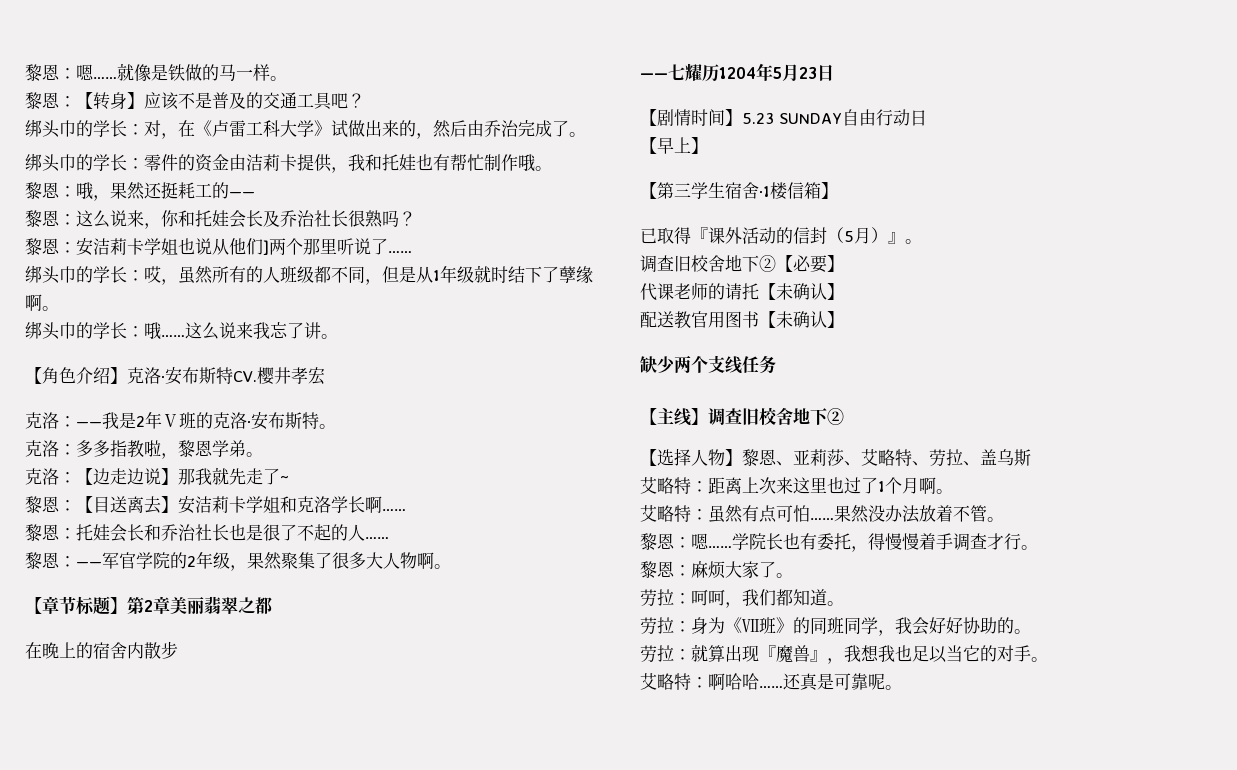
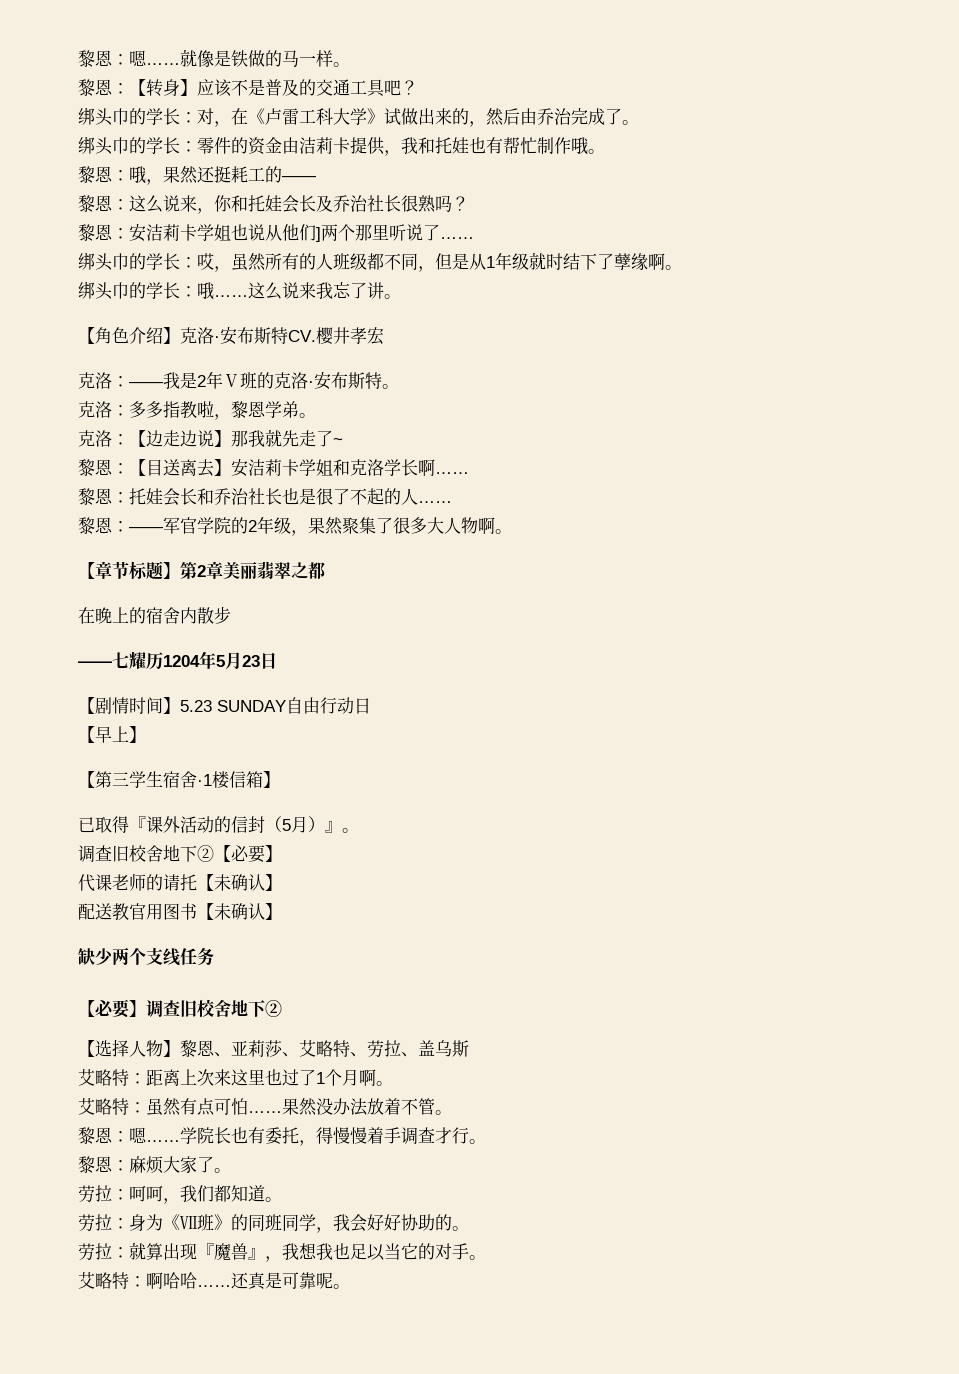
- 【主线】调查旧校舍地下②
+ 【必要】调查旧校舍地下②

